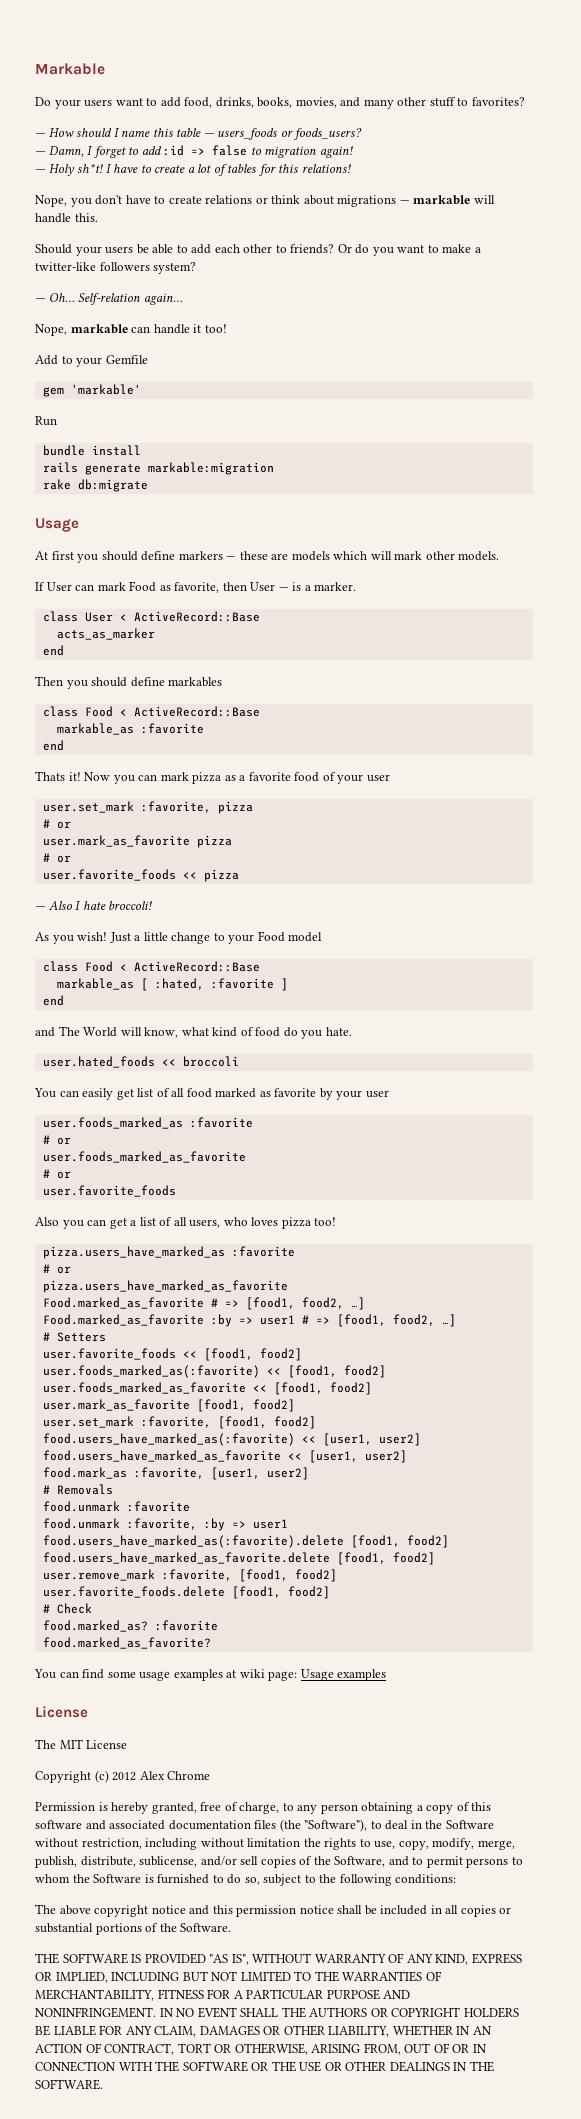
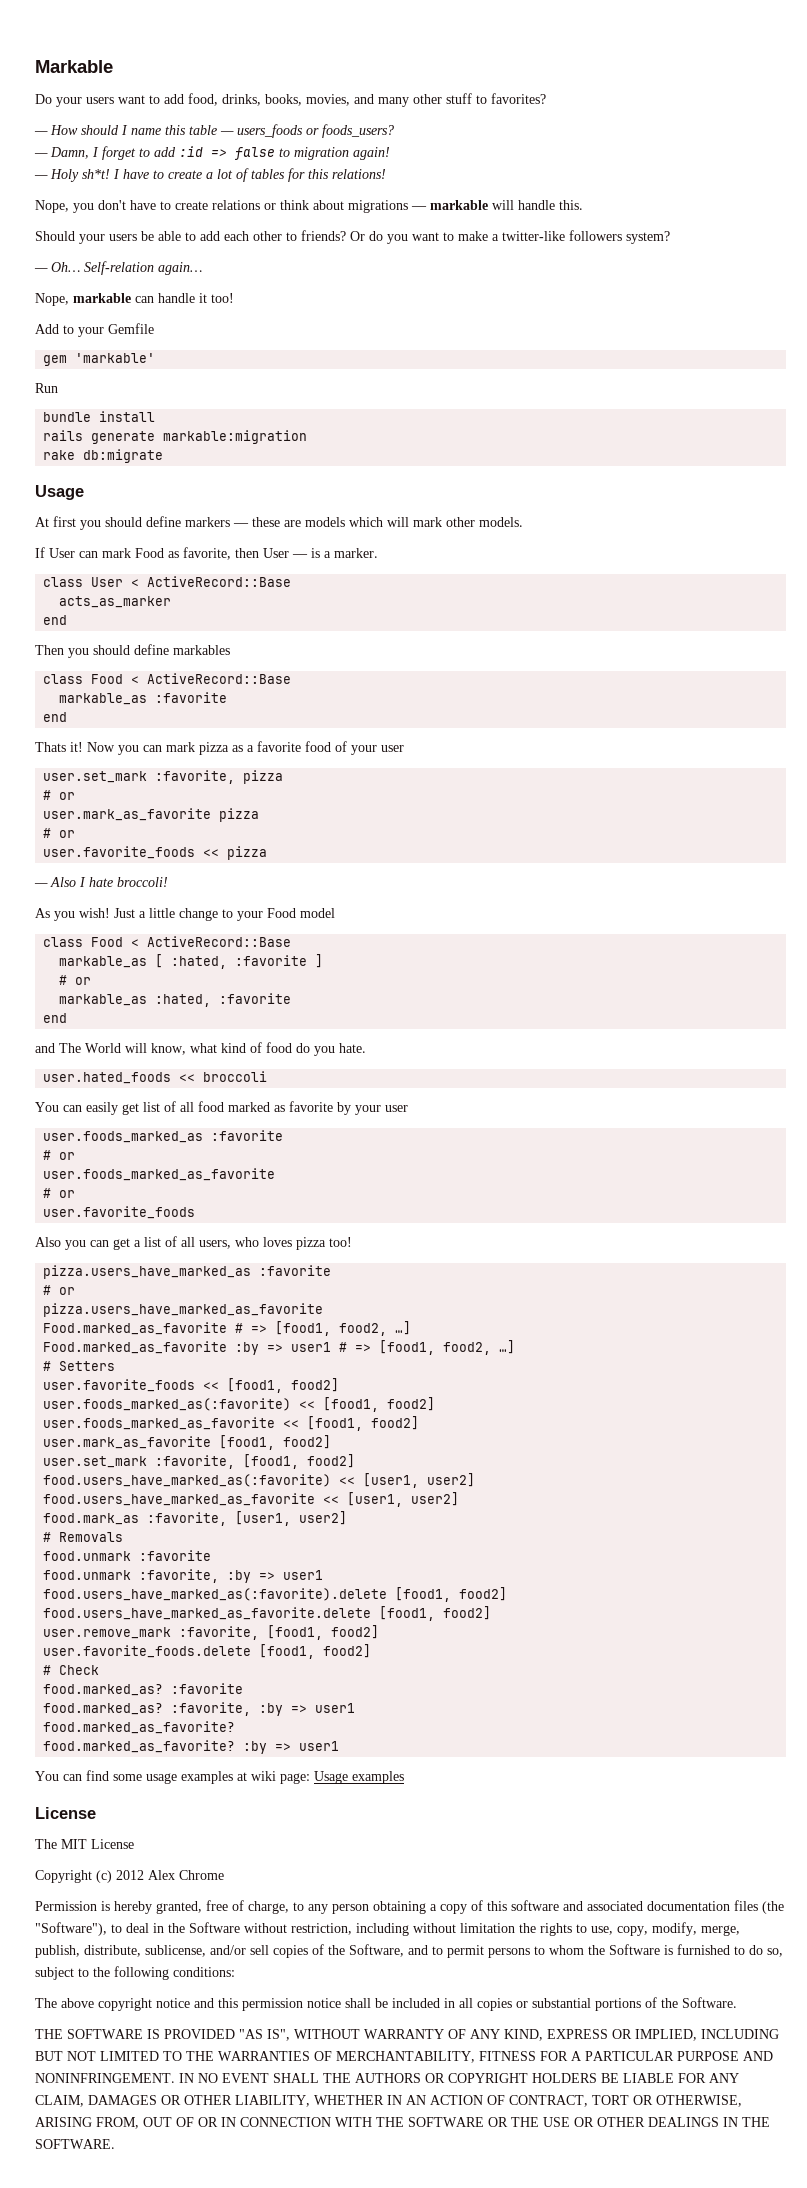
  markable_as [ :hated, :favorite ]
+ # or
+ markable_as :hated, :favorite
+ food.marked_as? :favorite, :by => user1
  food.marked_as_favorite?
+ food.marked_as_favorite? :by => user1

